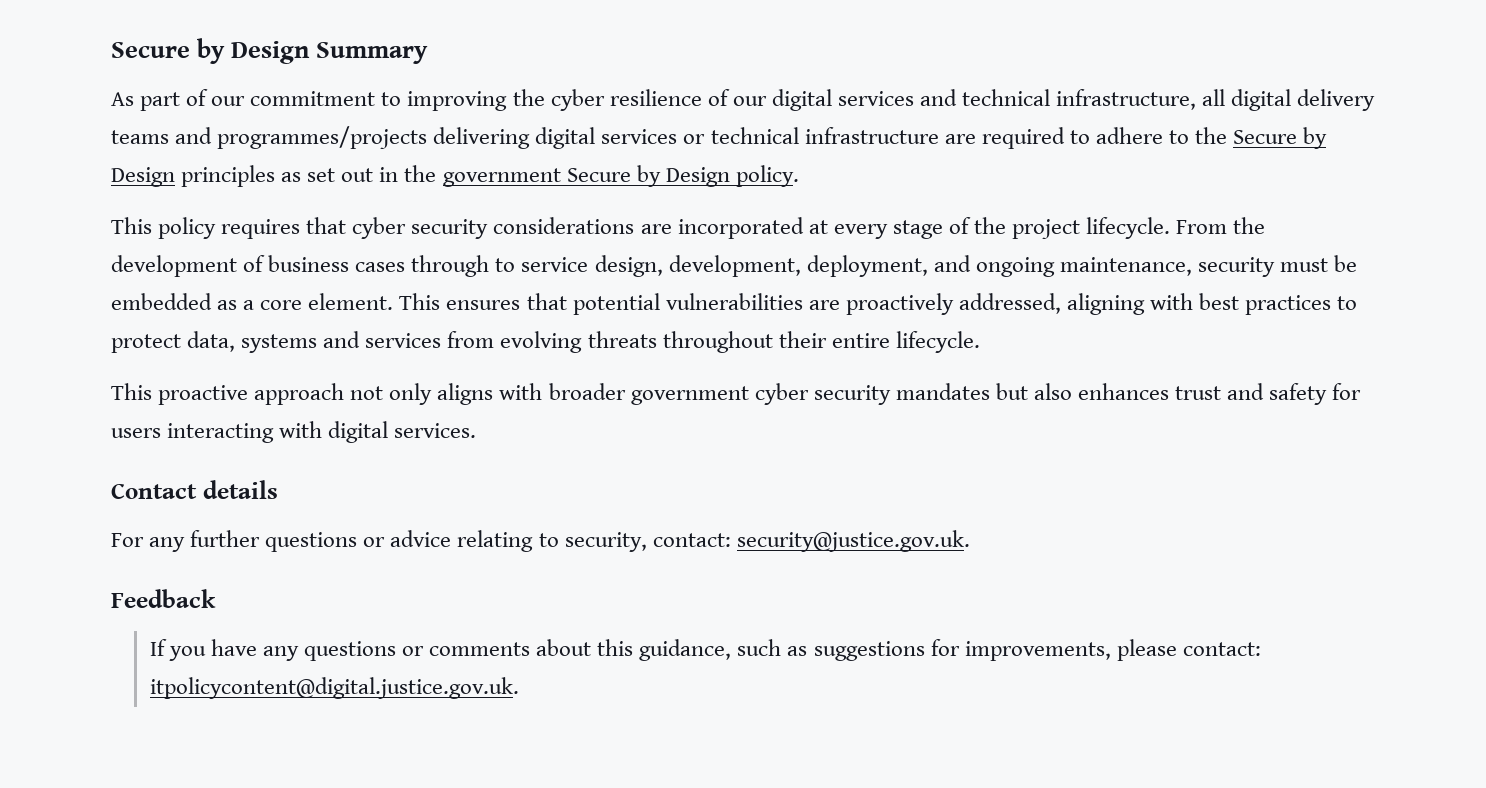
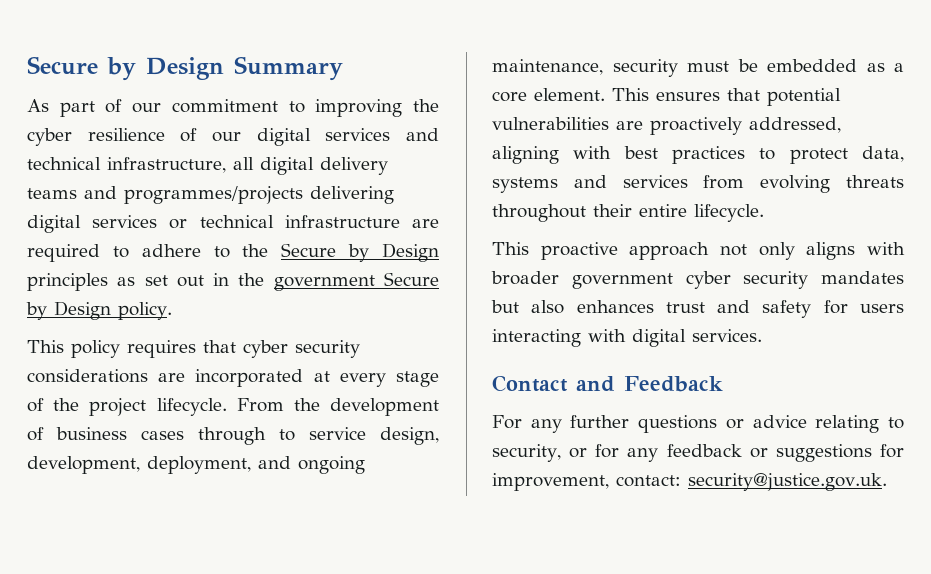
- Contact details
+ Contact and Feedback
- For any further questions or advice relating to security, contact: security@justice.gov.uk.
- Feedback
- If you have any questions or comments about this guidance, such as suggestions for improvements, please contact: itpolicycontent@digital.justice.gov.uk.
+ For any further questions or advice relating to security, or for any feedback or suggestions for improvement, contact: security@justice.gov.uk.

